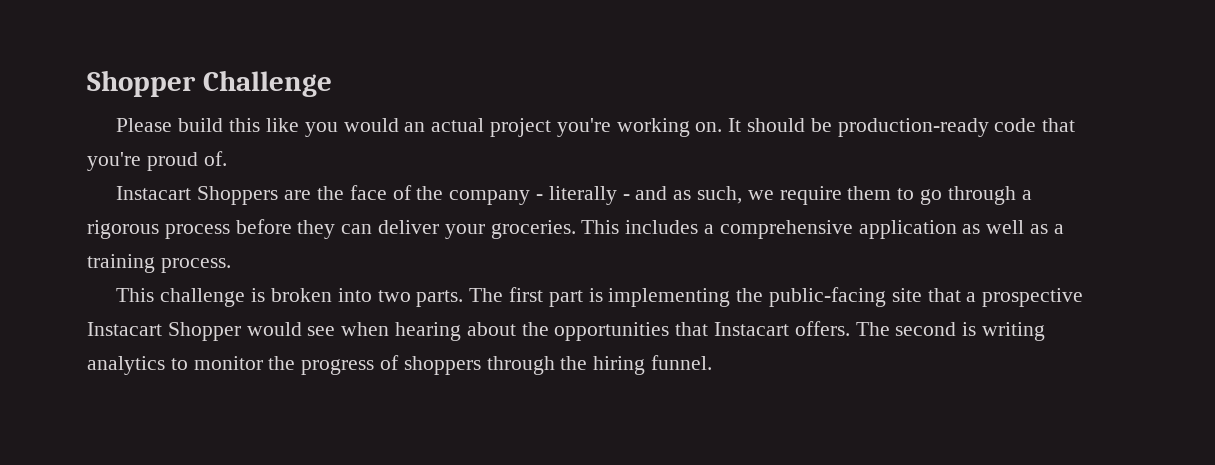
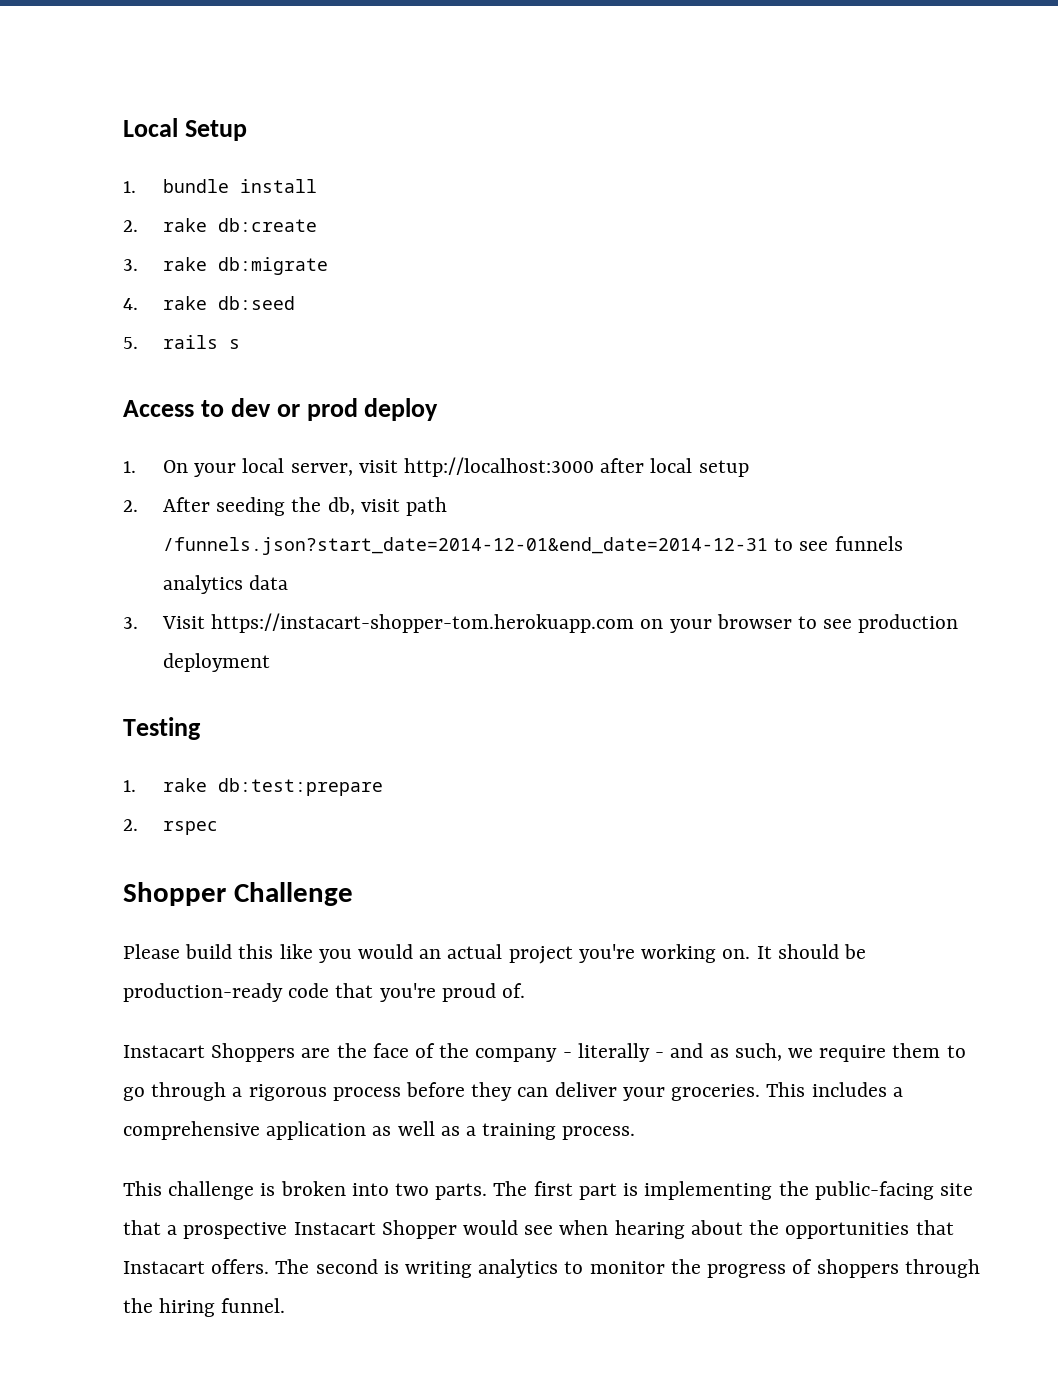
+ Local Setup
+ 1. bundle install
+ 2. rake db:create
+ 3. rake db:migrate
+ 4. rake db:seed
+ 5. rails s
+ Access to dev or prod deploy
+ 1. On your local server, visit http://localhost:3000 after local setup
+ 2. After seeding the db, visit path /funnels.json?start_date=2014-12-01&end_date=2014-12-31 to see funnels analytics data
+ 3. Visit https://instacart-shopper-tom.herokuapp.com on your browser to see production deployment
+ Testing
+ 1. rake db:test:prepare
+ 2. rspec

